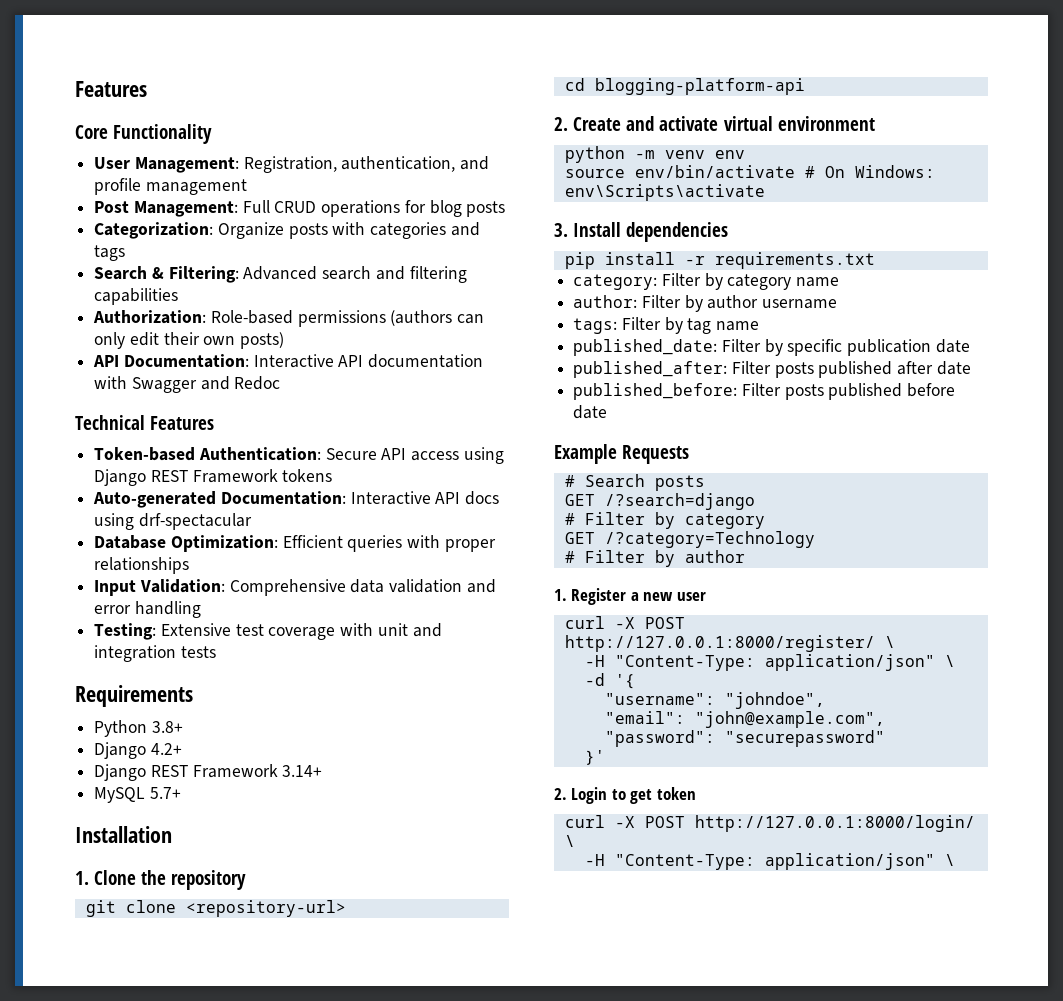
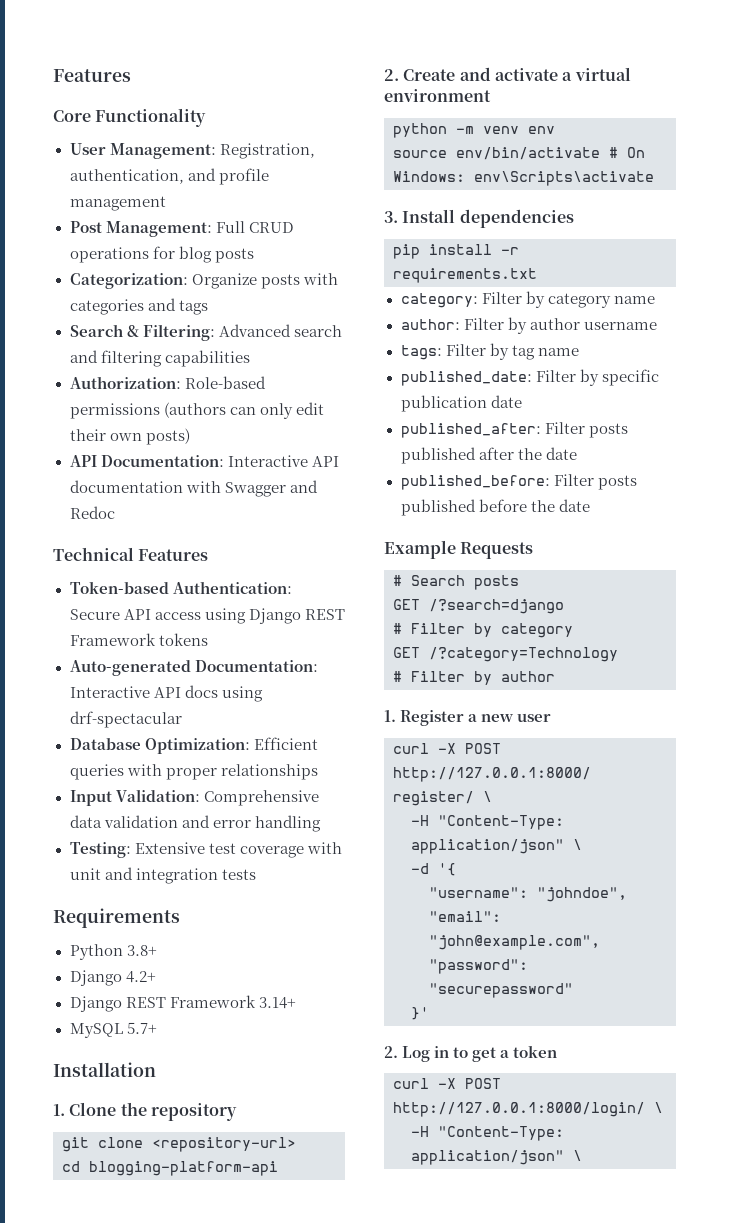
- 2. Create and activate virtual environment
+ 2. Create and activate a virtual environment
- published_after: Filter posts published after date
+ published_after: Filter posts published after the date
- published_before: Filter posts published before date
+ published_before: Filter posts published before the date
- 2. Login to get token
+ 2. Log in to get a token

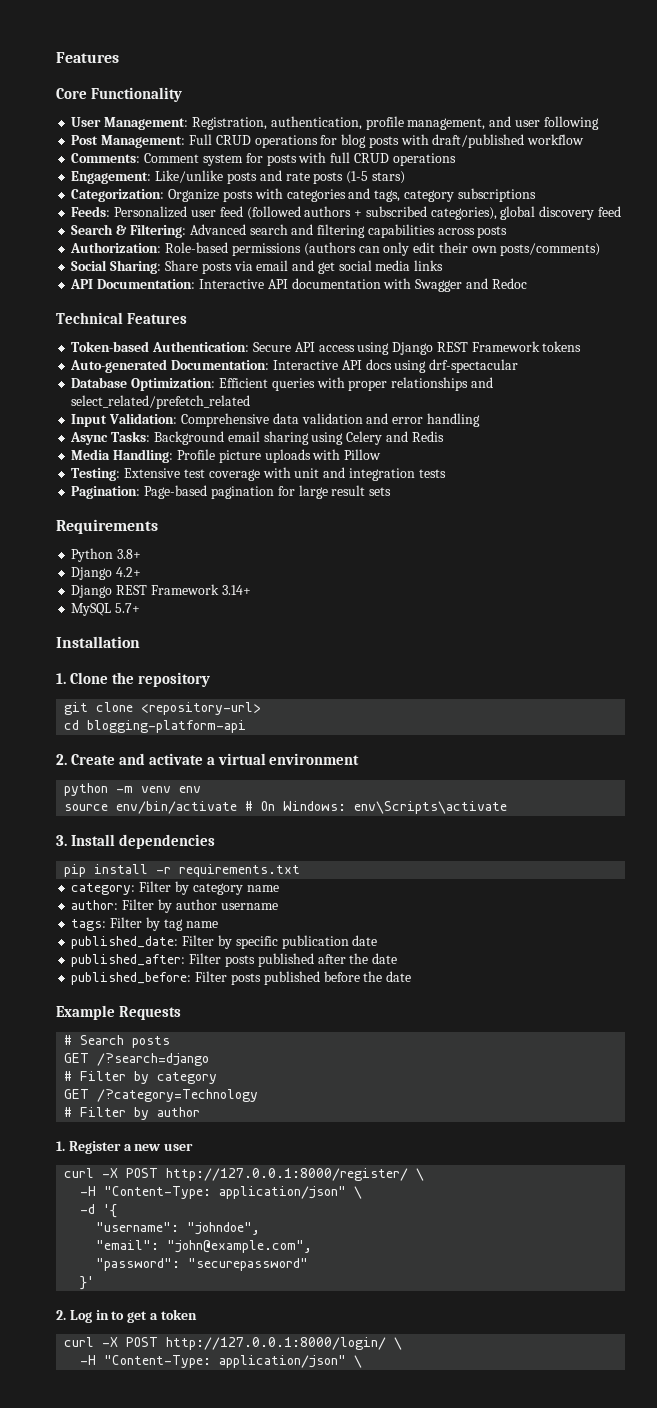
- User Management: Registration, authentication, and profile management
+ User Management: Registration, authentication, profile management, and user following
- Post Management: Full CRUD operations for blog posts
+ Post Management: Full CRUD operations for blog posts with draft/published workflow
+ Comments: Comment system for posts with full CRUD operations
+ Engagement: Like/unlike posts and rate posts (1-5 stars)
- Categorization: Organize posts with categories and tags
+ Categorization: Organize posts with categories and tags, category subscriptions
+ Feeds: Personalized user feed (followed authors + subscribed categories), global discovery feed
- Search & Filtering: Advanced search and filtering capabilities
+ Search & Filtering: Advanced search and filtering capabilities across posts
- Authorization: Role-based permissions (authors can only edit their own posts)
+ Authorization: Role-based permissions (authors can only edit their own posts/comments)
+ Social Sharing: Share posts via email and get social media links
- Database Optimization: Efficient queries with proper relationships
+ Database Optimization: Efficient queries with proper relationships and select_related/prefetch_related
+ Async Tasks: Background email sharing using Celery and Redis
+ Media Handling: Profile picture uploads with Pillow
+ Pagination: Page-based pagination for large result sets

